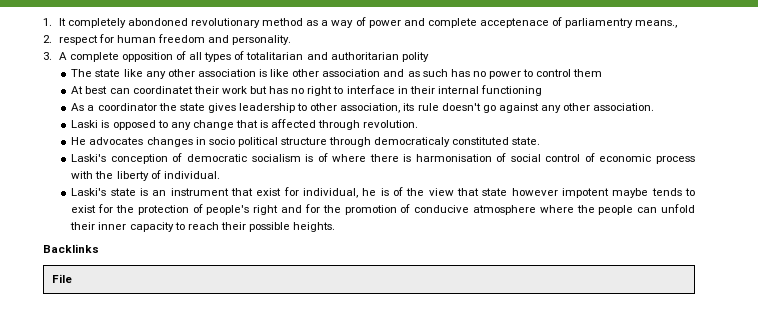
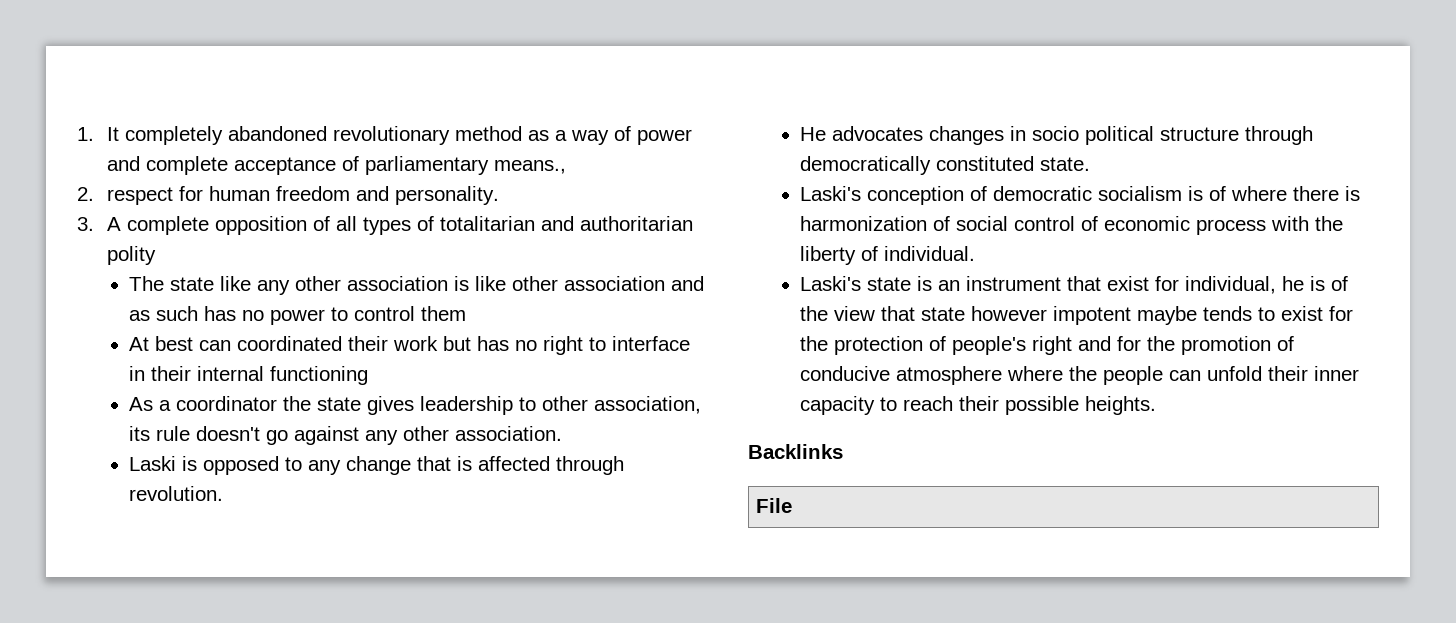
- 1. It completely abondoned revolutionary method as a way of power and complete acceptenace of parliamentry means.,
+ 1. It completely abandoned revolutionary method as a way of power and complete acceptance of parliamentary means.,
- At best can coordinatet their work but has no right to interface in their internal functioning
+ At best can coordinated their work but has no right to interface in their internal functioning
- He advocates changes in socio political structure through democraticaly constituted state.
+ He advocates changes in socio political structure through democratically constituted state.
- Laski's conception of democratic socialism is of where there is harmonisation of social control of economic process with the liberty of individual.
+ Laski's conception of democratic socialism is of where there is harmonization of social control of economic process with the liberty of individual.

